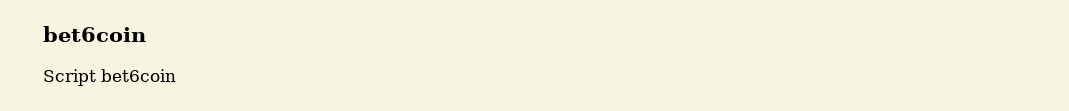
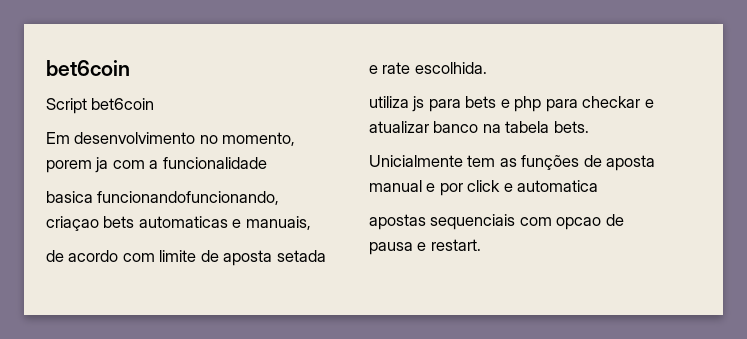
+ Em desenvolvimento no momento, porem ja com a funcionalidade
+ basica funcionandofuncionando, criaçao bets automaticas e manuais,
+ de acordo com limite de aposta setada e rate escolhida.
+ utiliza js para bets e php para checkar e atualizar banco na tabela bets.
+ Unicialmente tem as funções de aposta manual e por click e automatica
+ apostas sequenciais com opcao de pausa e restart.

